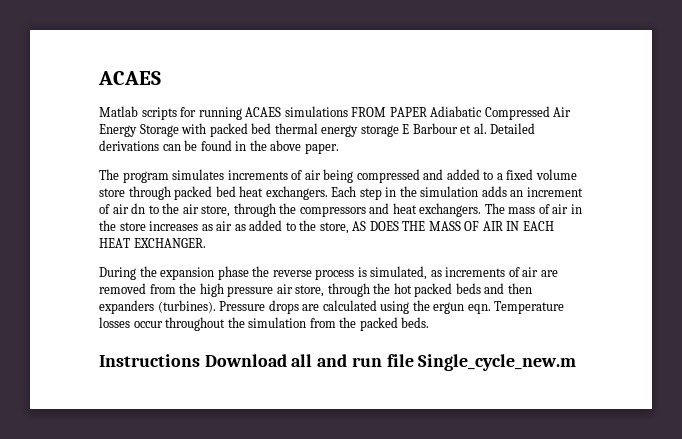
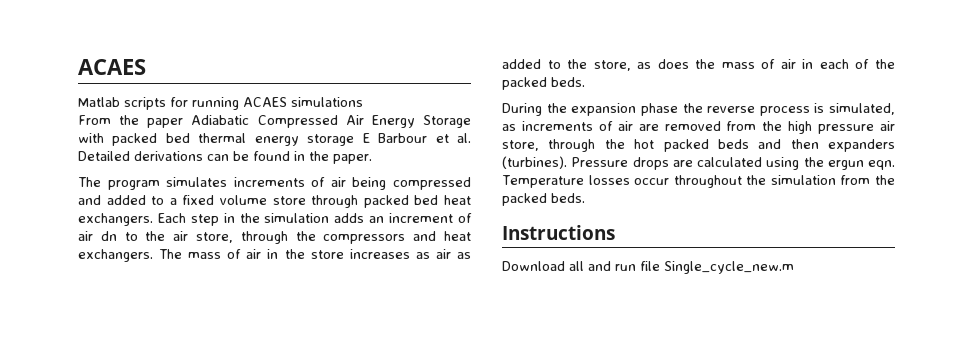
- Matlab scripts for running ACAES simulations FROM PAPER Adiabatic Compressed Air Energy Storage with packed bed thermal energy storage E Barbour et al. Detailed derivations can be found in the above paper.
+ Matlab scripts for running ACAES simulations
+ From the paper Adiabatic Compressed Air Energy Storage with packed bed thermal energy storage E Barbour et al. Detailed derivations can be found in the paper.
- The mass of air in the store increases as air as added to the store, AS DOES THE MASS OF AIR IN EACH HEAT EXCHANGER.
+ The mass of air in the store increases as air as added to the store, as does the mass of air in each of the packed beds.
- Instructions Download all and run file Single_cycle_new.m
+ Instructions
+ Download all and run file Single_cycle_new.m

